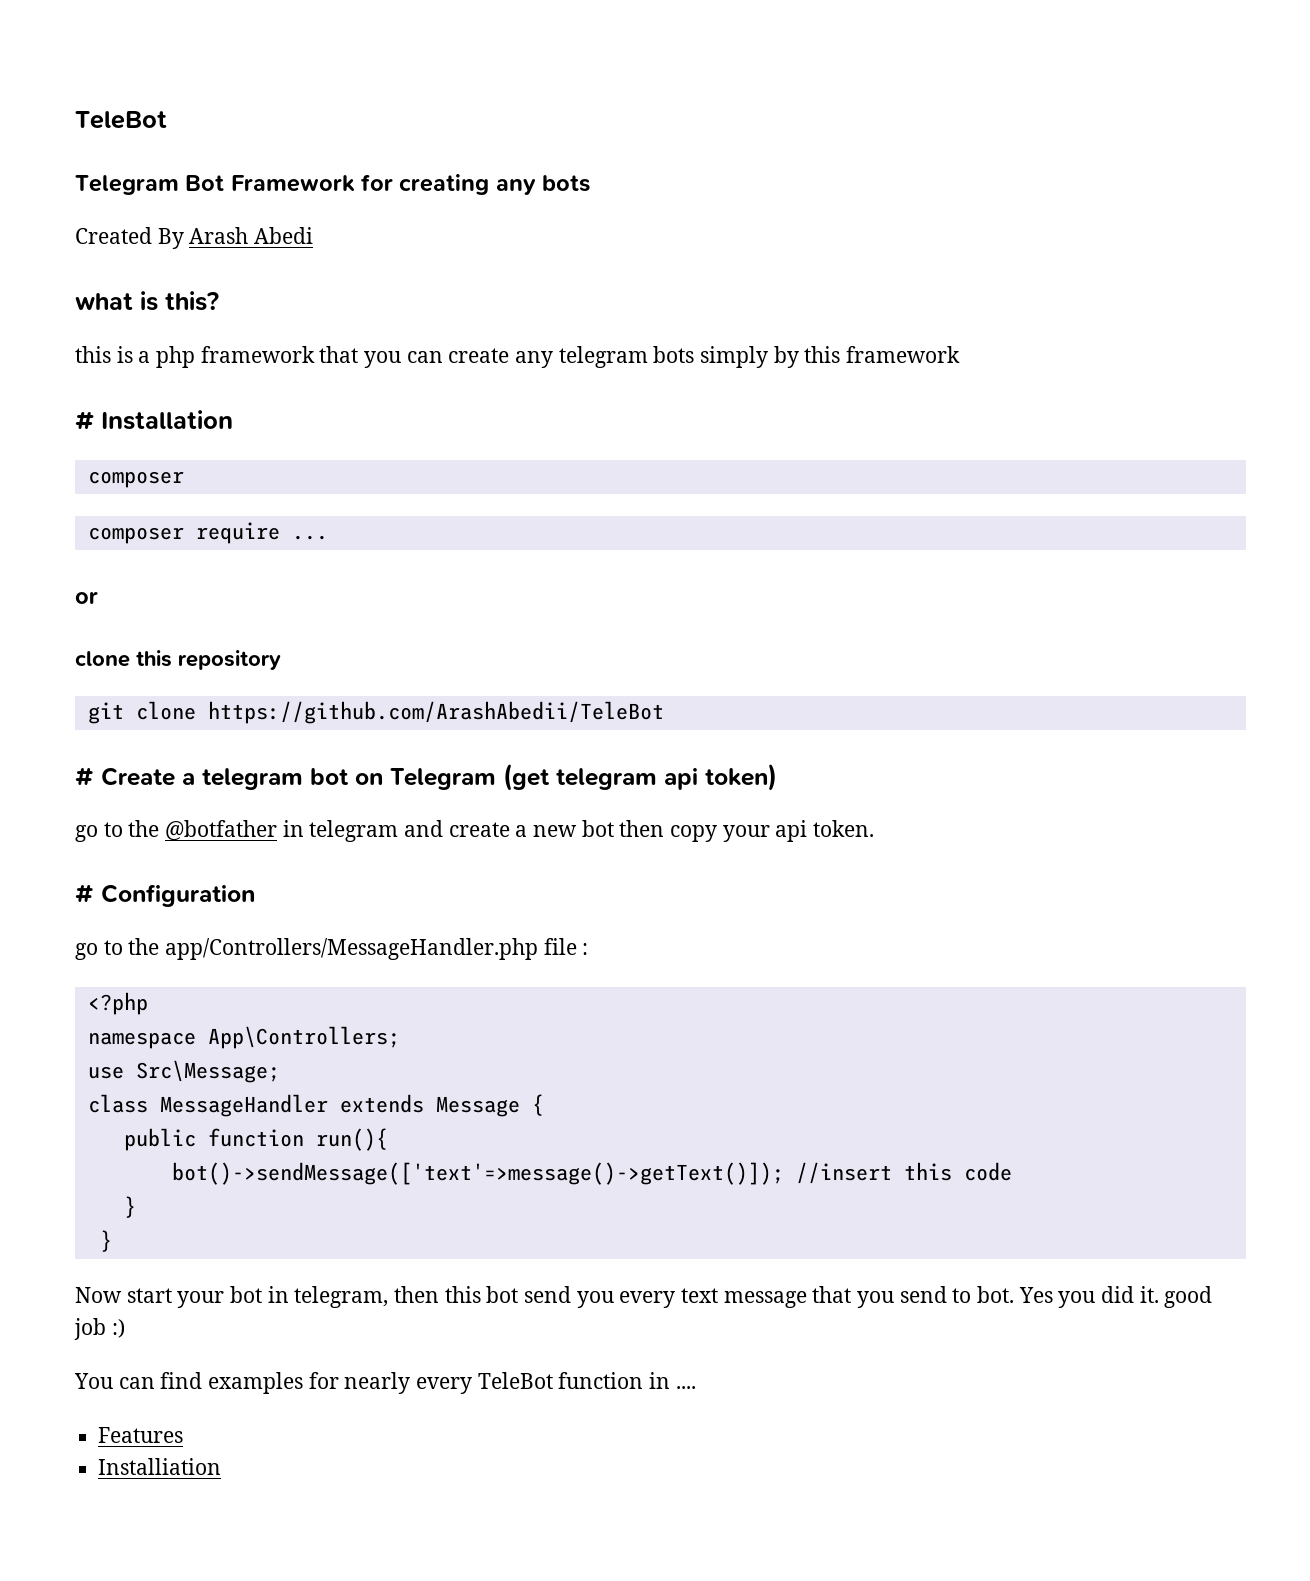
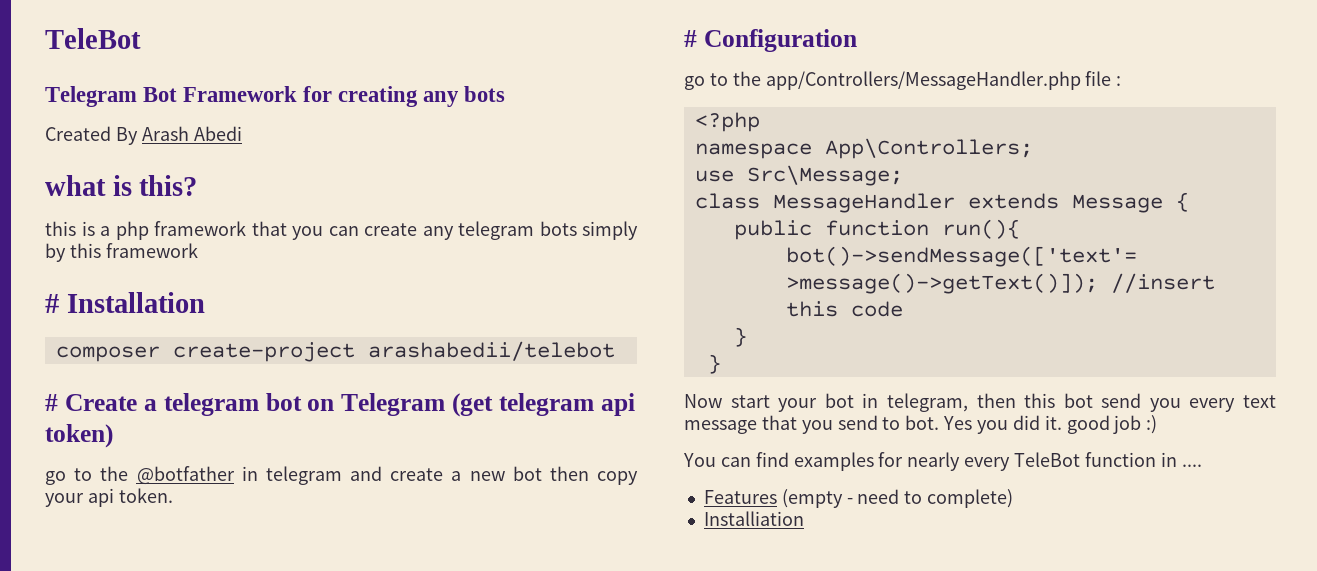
  # Installation
- composer
- composer require ...
- or
- clone this repository
- git clone https://github.com/ArashAbedii/TeleBot
+ composer create-project arashabedii/telebot
- Features
+ Features (empty - need to complete)

